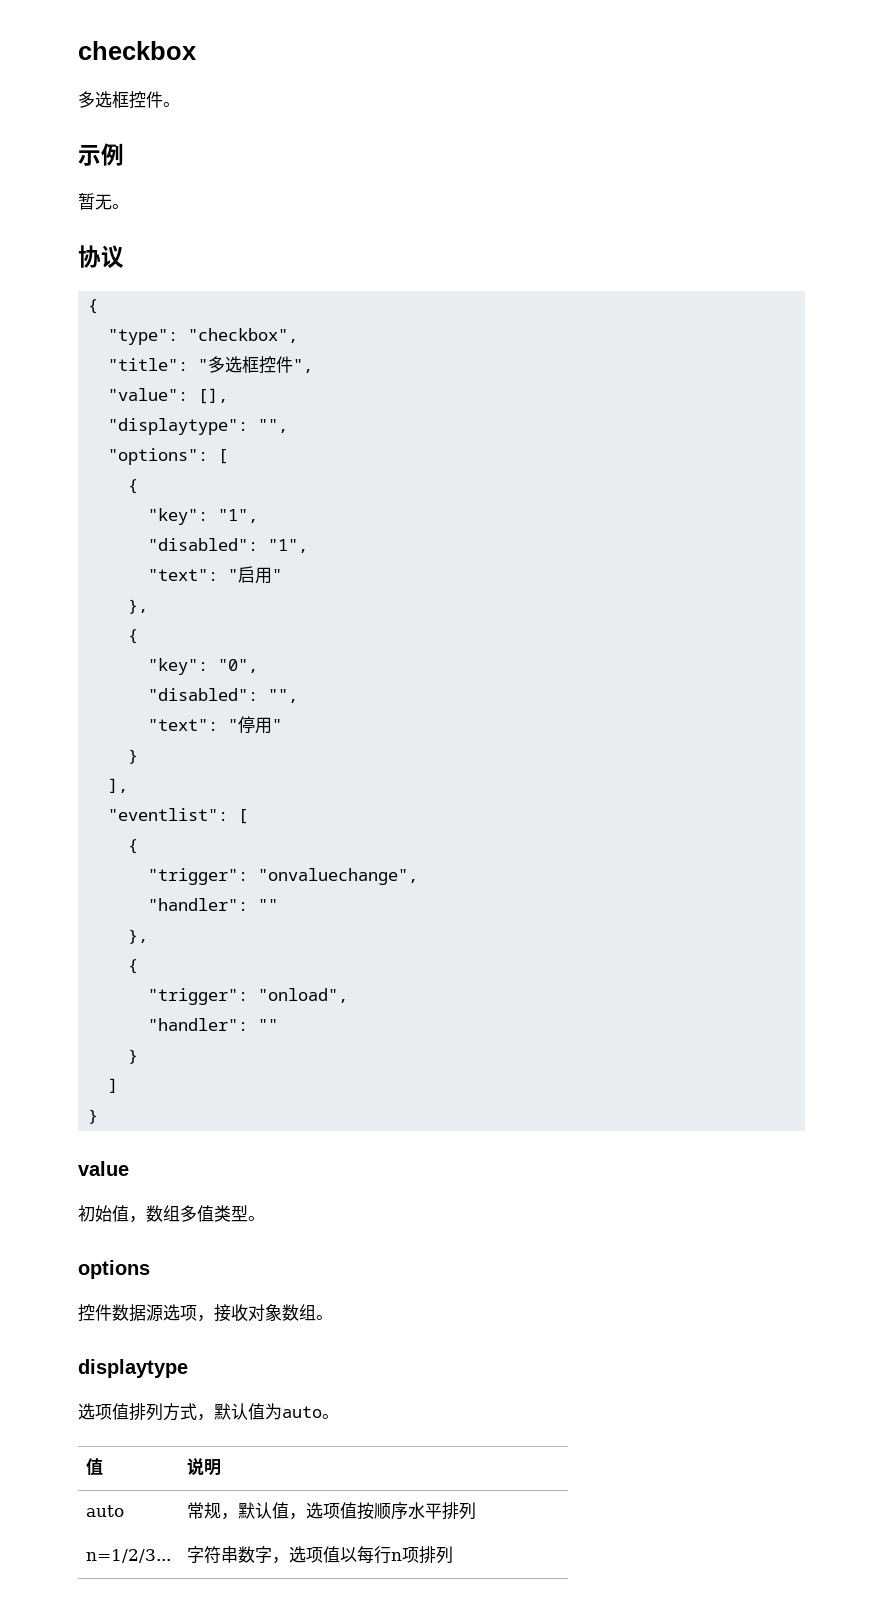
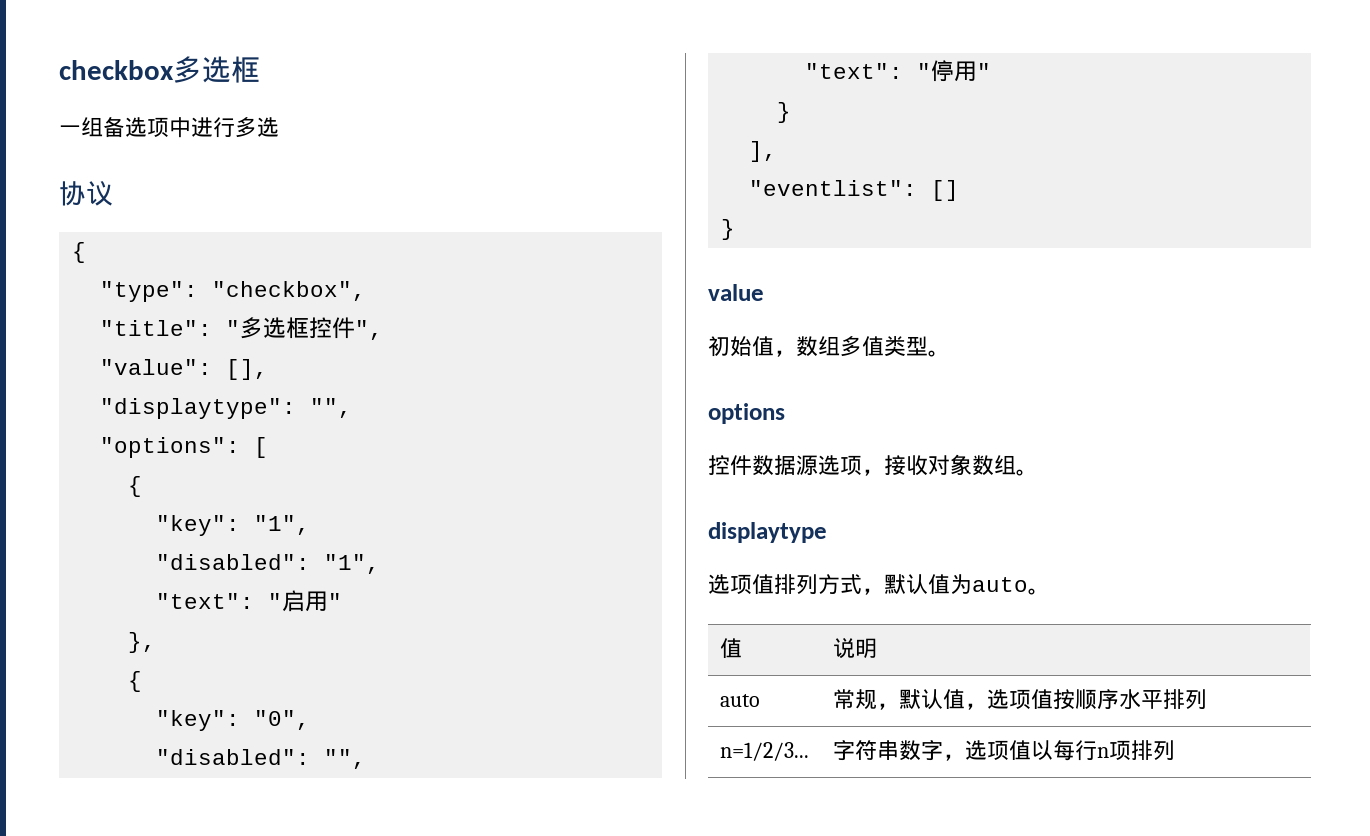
- checkbox
- 多选框控件。
- 示例
- 暂无。
+ checkbox多选框
+ 一组备选项中进行多选
- "eventlist": [
- {
- "trigger": "onvaluechange",
- "handler": ""
- },
- {
- "trigger": "onload",
- "handler": ""
- }
- ]
+ "eventlist": []

